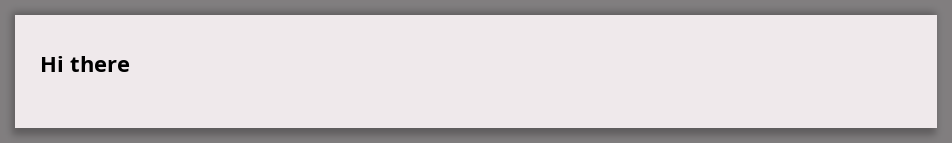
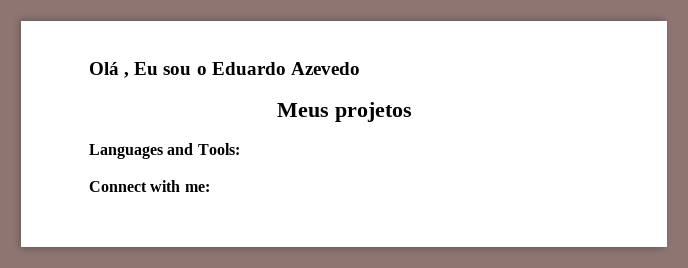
- Hi there
+ Olá , Eu sou o Eduardo Azevedo
+ Meus projetos
+ Languages and Tools:
+ Connect with me:

